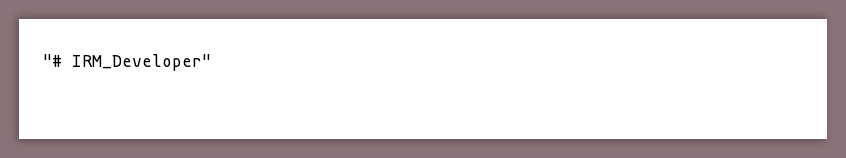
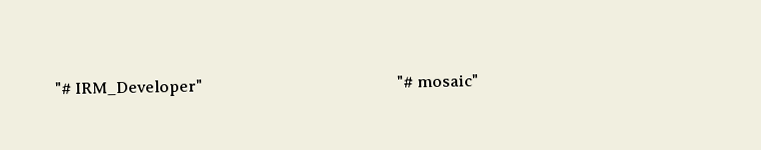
+ "# mosaic"

